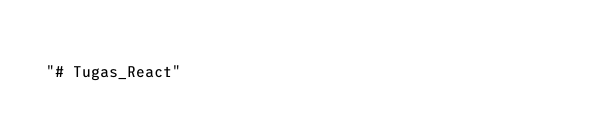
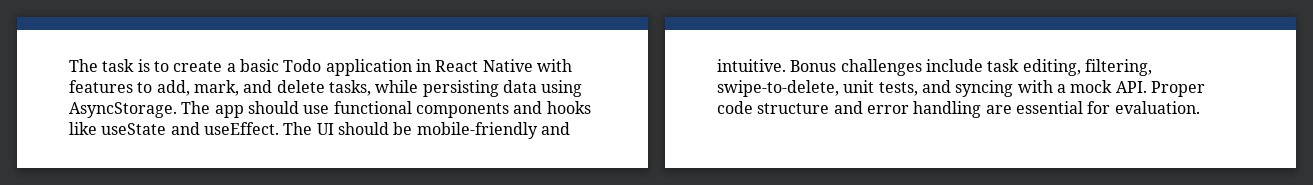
- "# Tugas_React"
+ The task is to create a basic Todo application in React Native with features to add, mark, and delete tasks, while persisting data using AsyncStorage. The app should use functional components and hooks like useState and useEffect. The UI should be mobile-friendly and intuitive. Bonus challenges include task editing, filtering, swipe-to-delete, unit tests, and syncing with a mock API. Proper code structure and error handling are essential for evaluation.

